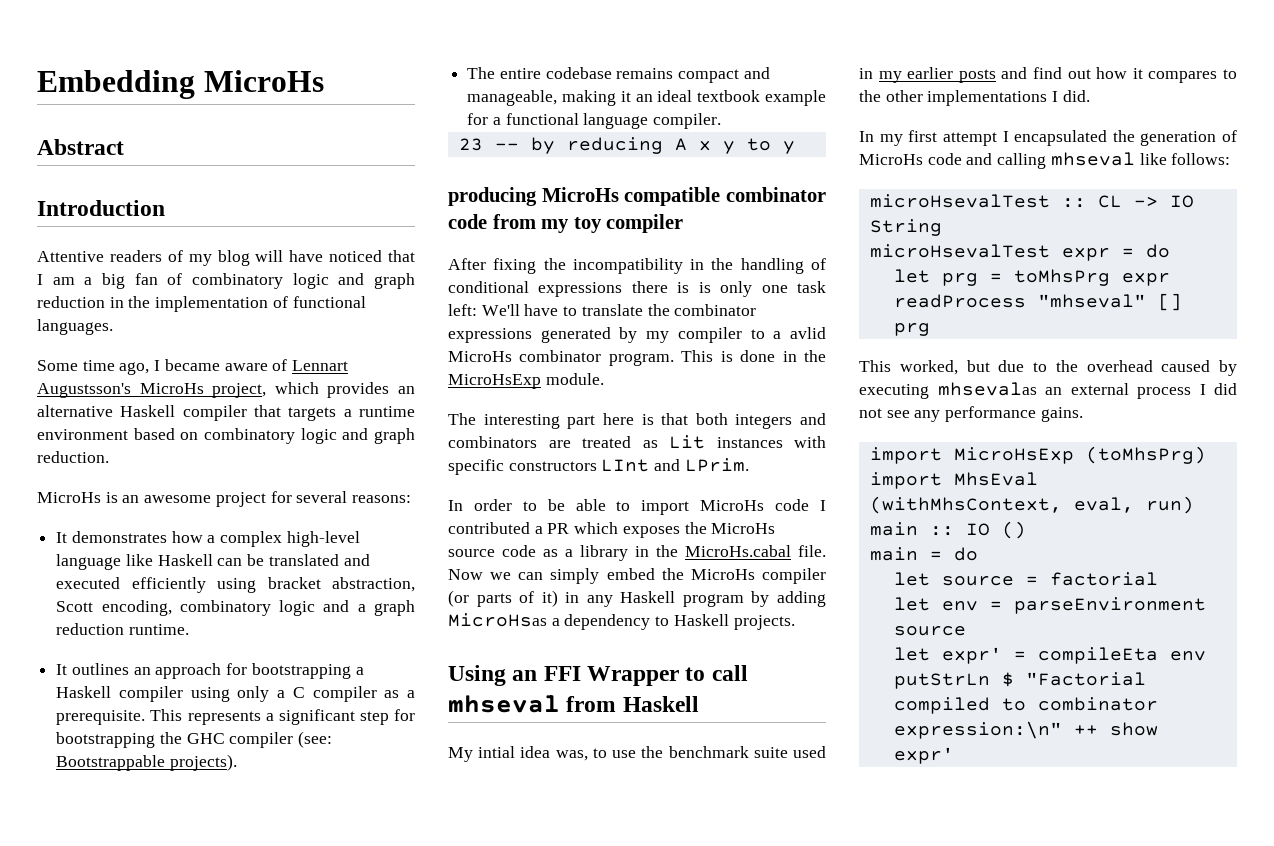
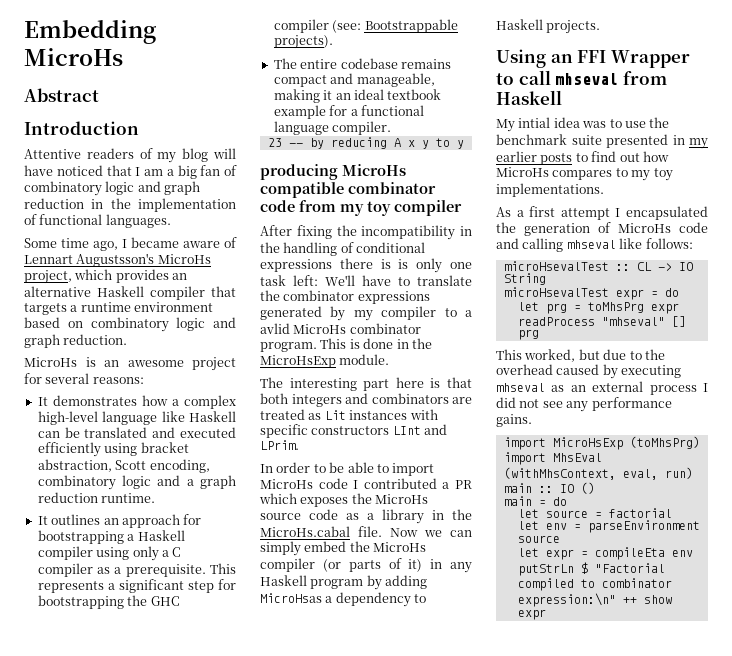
- My intial idea was, to use the benchmark suite used in my earlier posts and find out how it compares to the other implementations I did.
- In my first attempt I encapsulated the generation of MicroHs code and calling mhseval like follows:
+ My intial idea was to use the benchmark suite presented in my earlier posts to find out how MicroHs compares to my toy implementations.
+ As a first attempt I encapsulated the generation of MicroHs code and calling mhseval like follows:
- This worked, but due to the overhead caused by executing mhsevalas an external process I did not see any performance gains.
+ This worked, but due to the overhead caused by executing mhseval as an external process I did not see any performance gains.
- let expr' = compileEta env
+ let expr = compileEta env
- putStrLn $ "Factorial compiled to combinator expression:\n" ++ show expr'
+ putStrLn $ "Factorial compiled to combinator expression:\n" ++ show expr

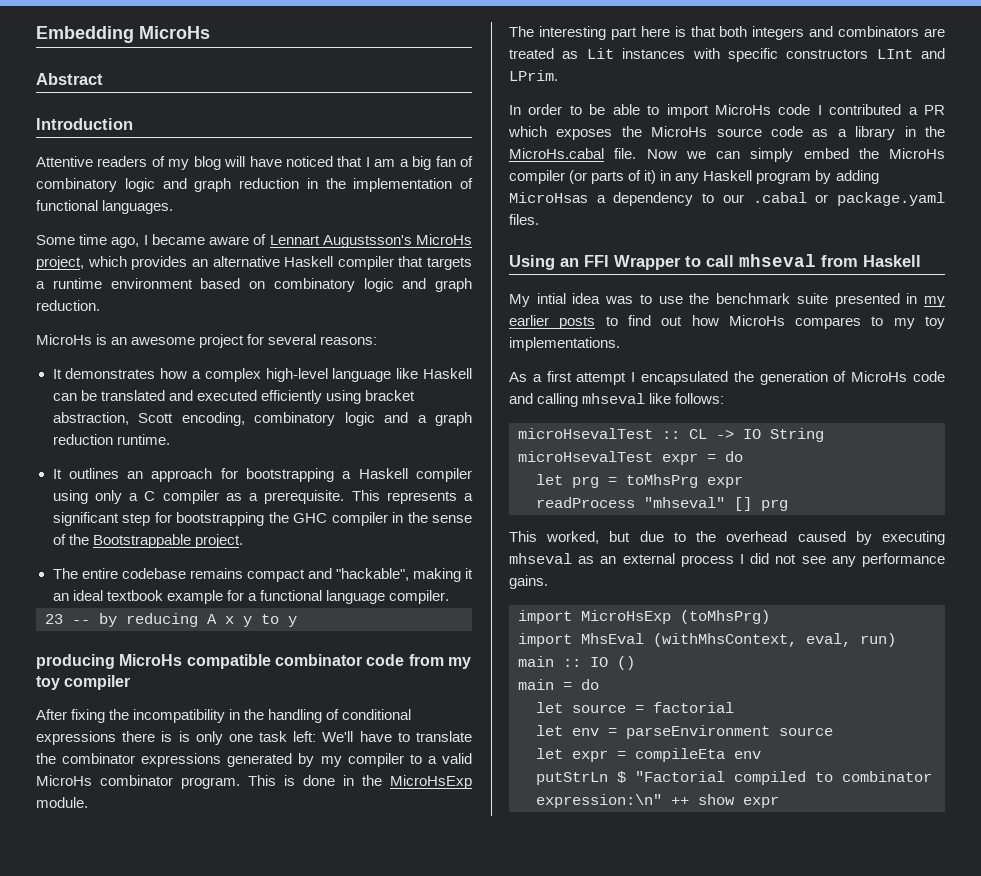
- This represents a significant step for bootstrapping the GHC compiler (see: Bootstrappable projects).
+ This represents a significant step for bootstrapping the GHC compiler in the sense of the Bootstrappable project.
- The entire codebase remains compact and manageable, making it an ideal textbook example for a functional language compiler.
+ The entire codebase remains compact and "hackable", making it an ideal textbook example for a functional language compiler.
- After fixing the incompatibility in the handling of conditional expressions there is is only one task left: We'll have to translate the combinator expressions generated by my compiler to a avlid MicroHs combinator program.
+ After fixing the incompatibility in the handling of conditional expressions there is is only one task left: We'll have to translate the combinator expressions generated by my compiler to a valid MicroHs combinator program.
- Now we can simply embed the MicroHs compiler (or parts of it) in any Haskell program by adding MicroHsas a dependency to Haskell projects.
+ Now we can simply embed the MicroHs compiler (or parts of it) in any Haskell program by adding MicroHsas a dependency to our .cabal or package.yaml files.

